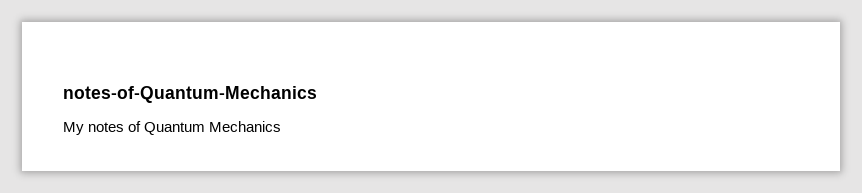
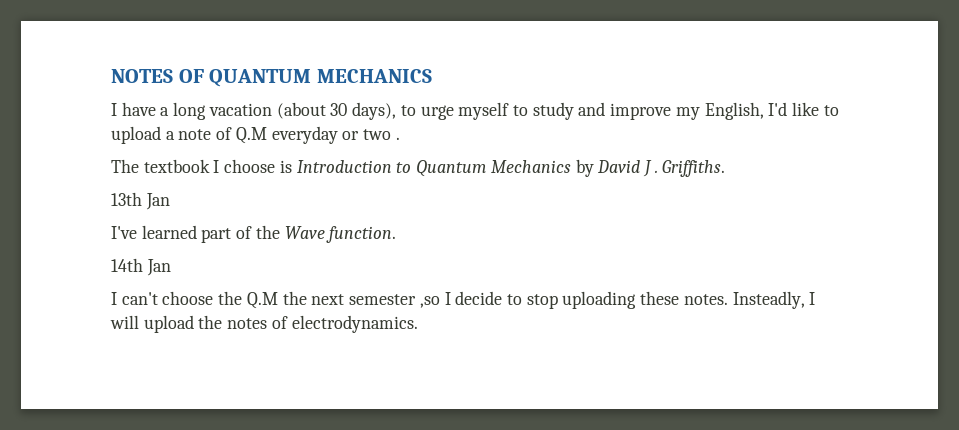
- notes-of-Quantum-Mechanics
- My notes of Quantum Mechanics
+ NOTES OF QUANTUM MECHANICS
+ I have a long vacation (about 30 days), to urge myself to study and improve my English, I'd like to upload a note of Q.M everyday or two .
+ The textbook I choose is Introduction to Quantum Mechanics by David J . Griffiths.
+ 13th Jan
+ I've learned part of the Wave function.
+ 14th Jan
+ I can't choose the Q.M the next semester ,so I decide to stop uploading these notes. Insteadly, I will upload the notes of electrodynamics.

